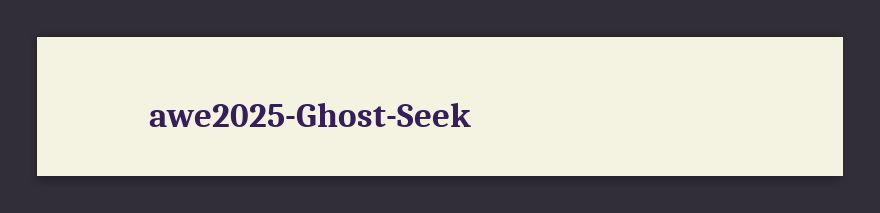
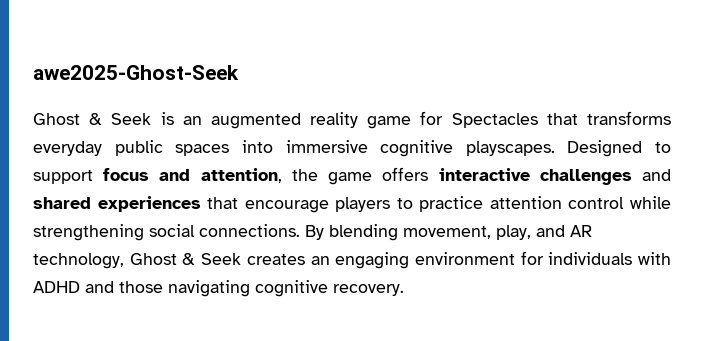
+ Ghost & Seek is an augmented reality game for Spectacles that transforms everyday public spaces into immersive cognitive playscapes. Designed to support focus and attention, the game offers interactive challenges and shared experiences that encourage players to practice attention control while strengthening social connections. By blending movement, play, and AR technology, Ghost & Seek creates an engaging environment for individuals with ADHD and those navigating cognitive recovery.

